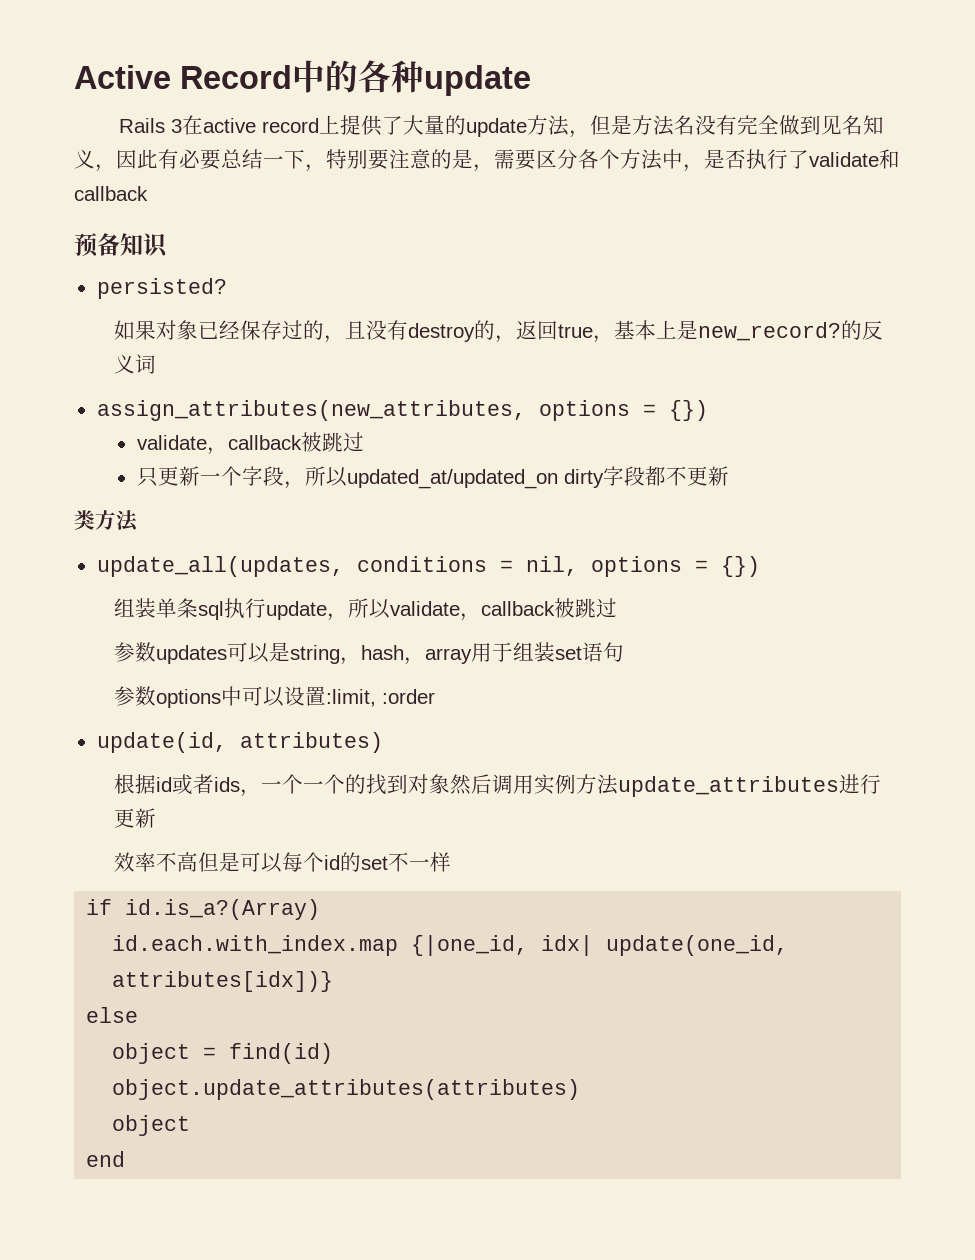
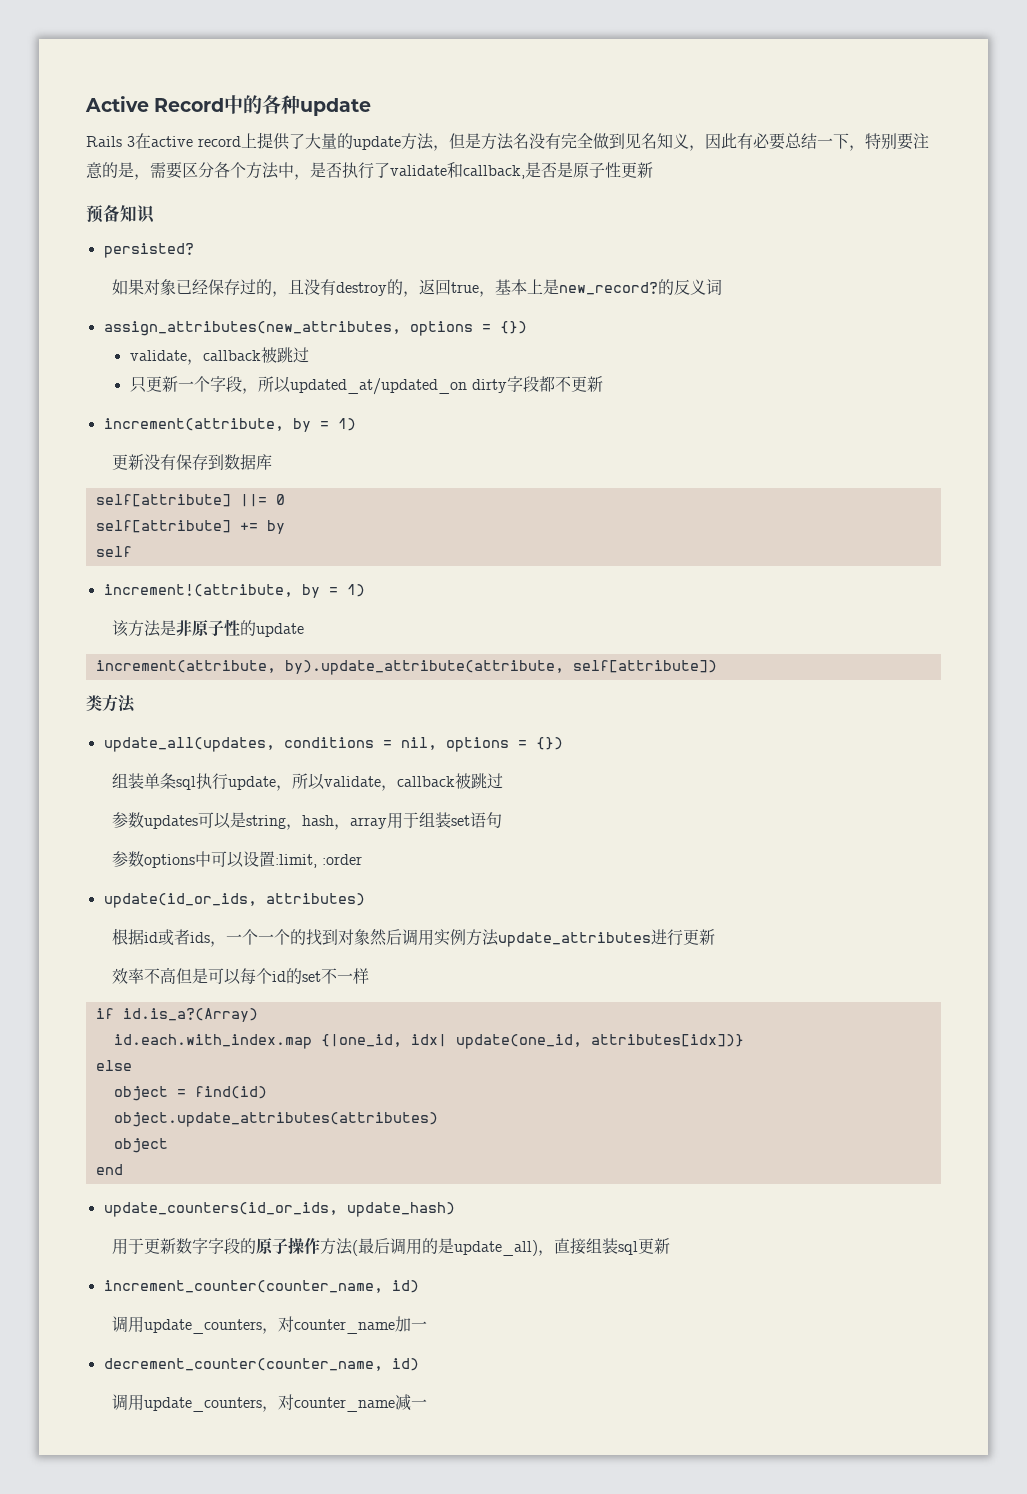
- Rails 3在active record上提供了大量的update方法，但是方法名没有完全做到见名知义，因此有必要总结一下，特别要注意的是，需要区分各个方法中，是否执行了validate和callback
+ Rails 3在active record上提供了大量的update方法，但是方法名没有完全做到见名知义，因此有必要总结一下，特别要注意的是，需要区分各个方法中，是否执行了validate和callback,是否是原子性更新
+ increment(attribute, by = 1)
+ 更新没有保存到数据库
+ self[attribute] ||= 0
+ self[attribute] += by
+ self
+ increment!(attribute, by = 1)
+ 该方法是非原子性的update
+ increment(attribute, by).update_attribute(attribute, self[attribute])
- update(id, attributes)
+ update(id_or_ids, attributes)
+ update_counters(id_or_ids, update_hash)
+ 用于更新数字字段的原子操作方法(最后调用的是update_all)，直接组装sql更新
+ increment_counter(counter_name, id)
+ 调用update_counters，对counter_name加一
+ decrement_counter(counter_name, id)
+ 调用update_counters，对counter_name减一

